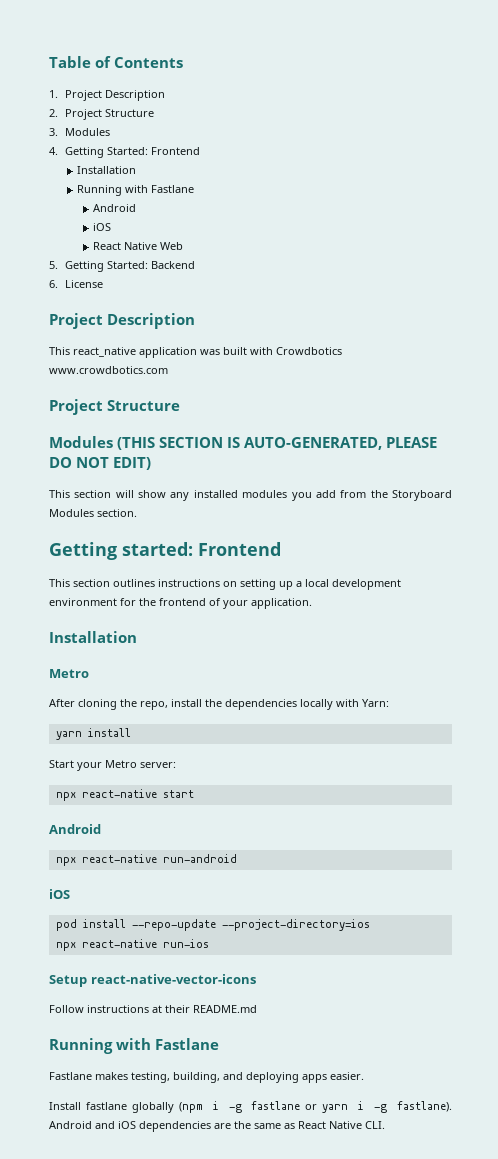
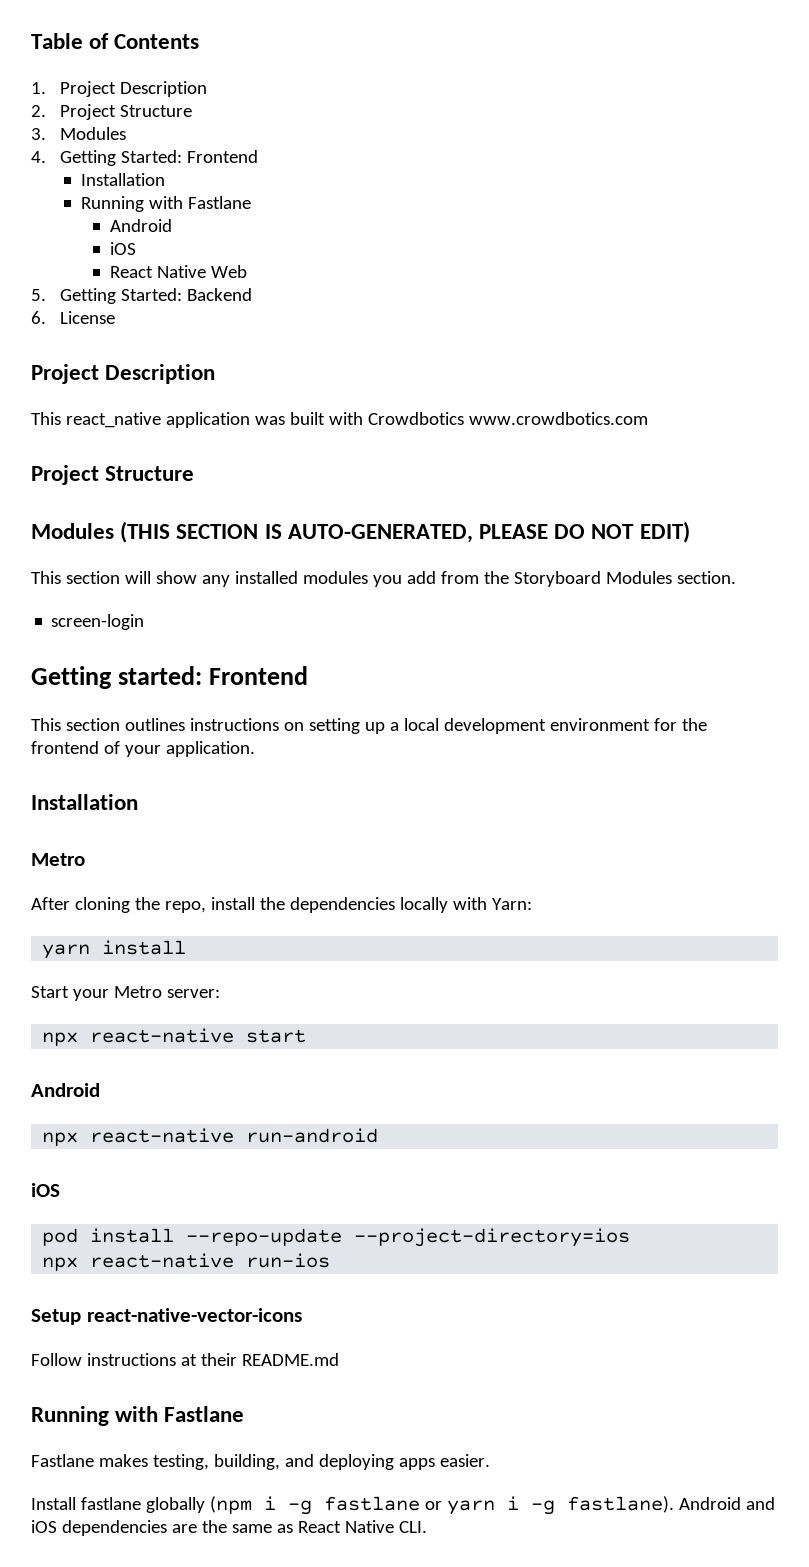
+ screen-login

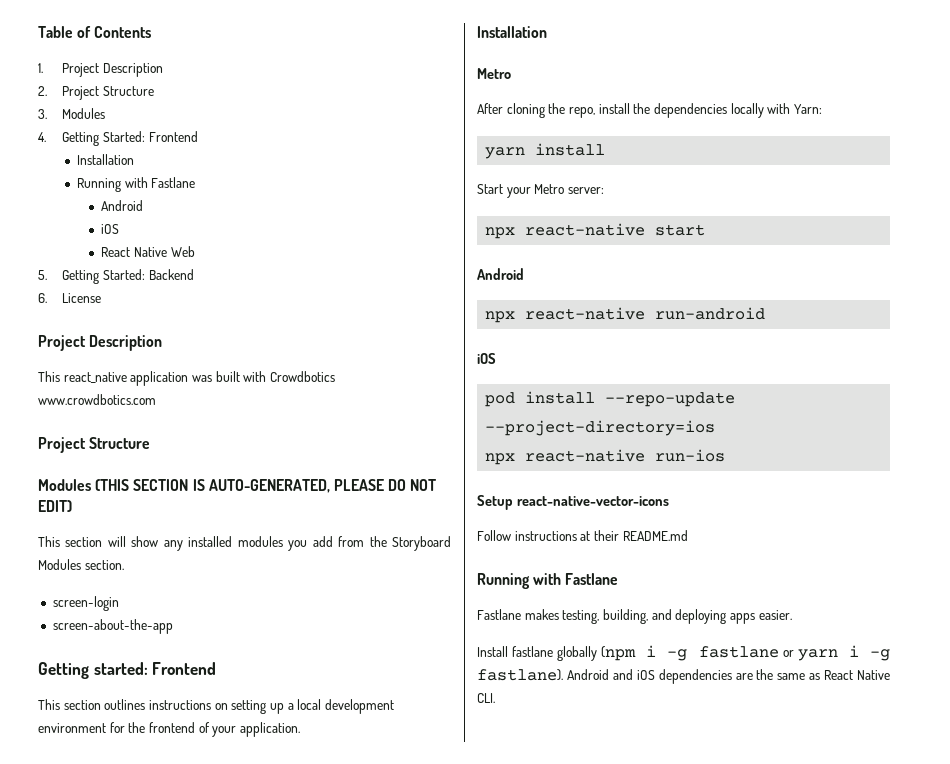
+ screen-about-the-app

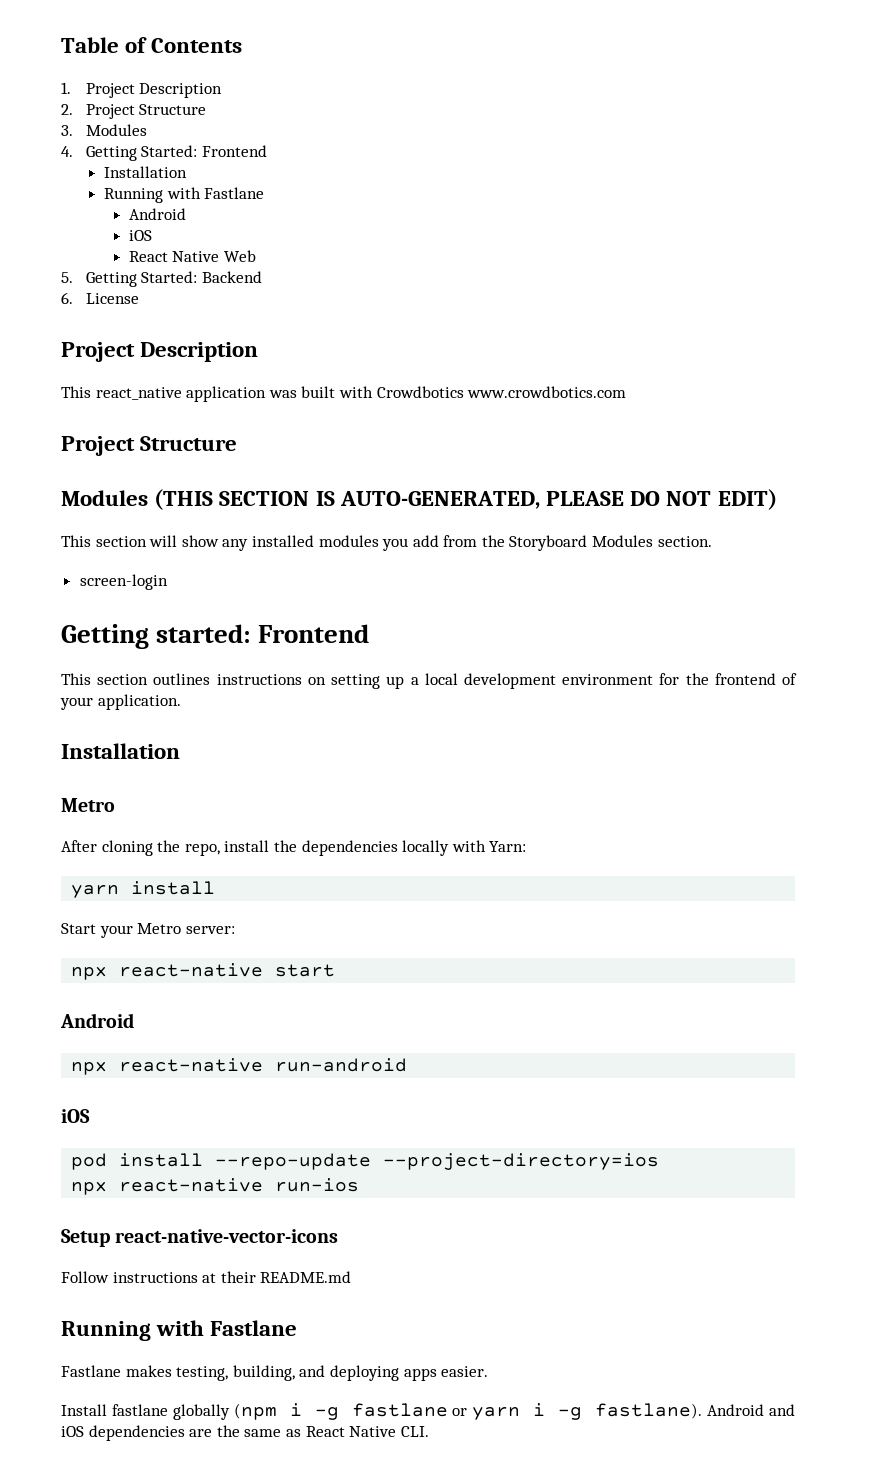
- screen-about-the-app

